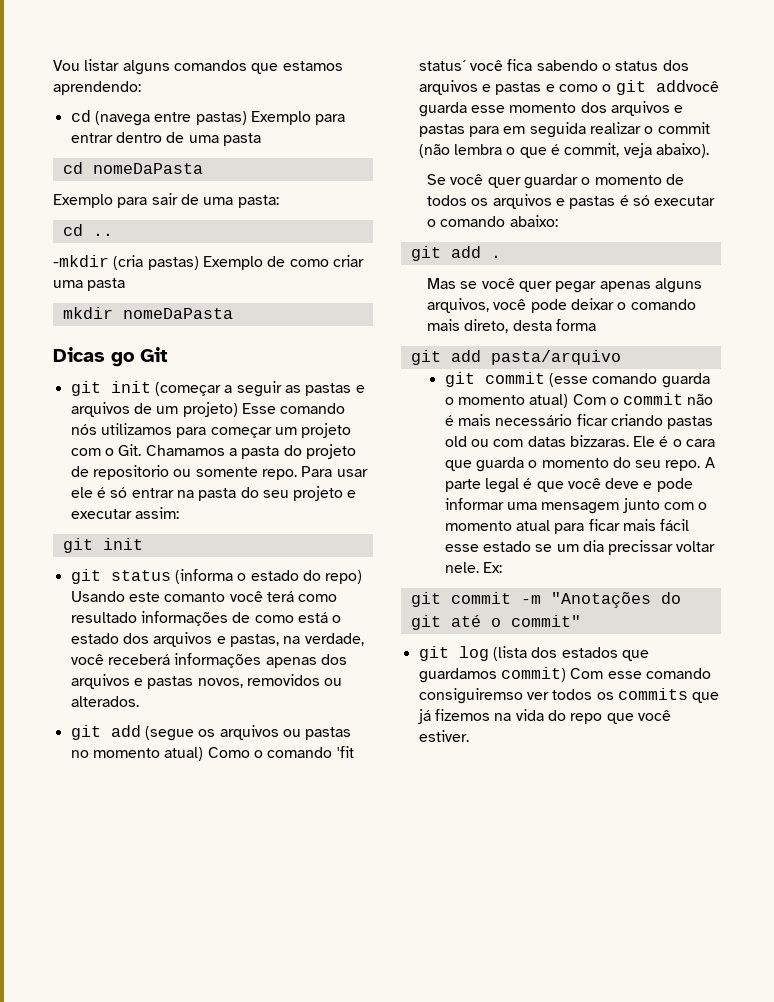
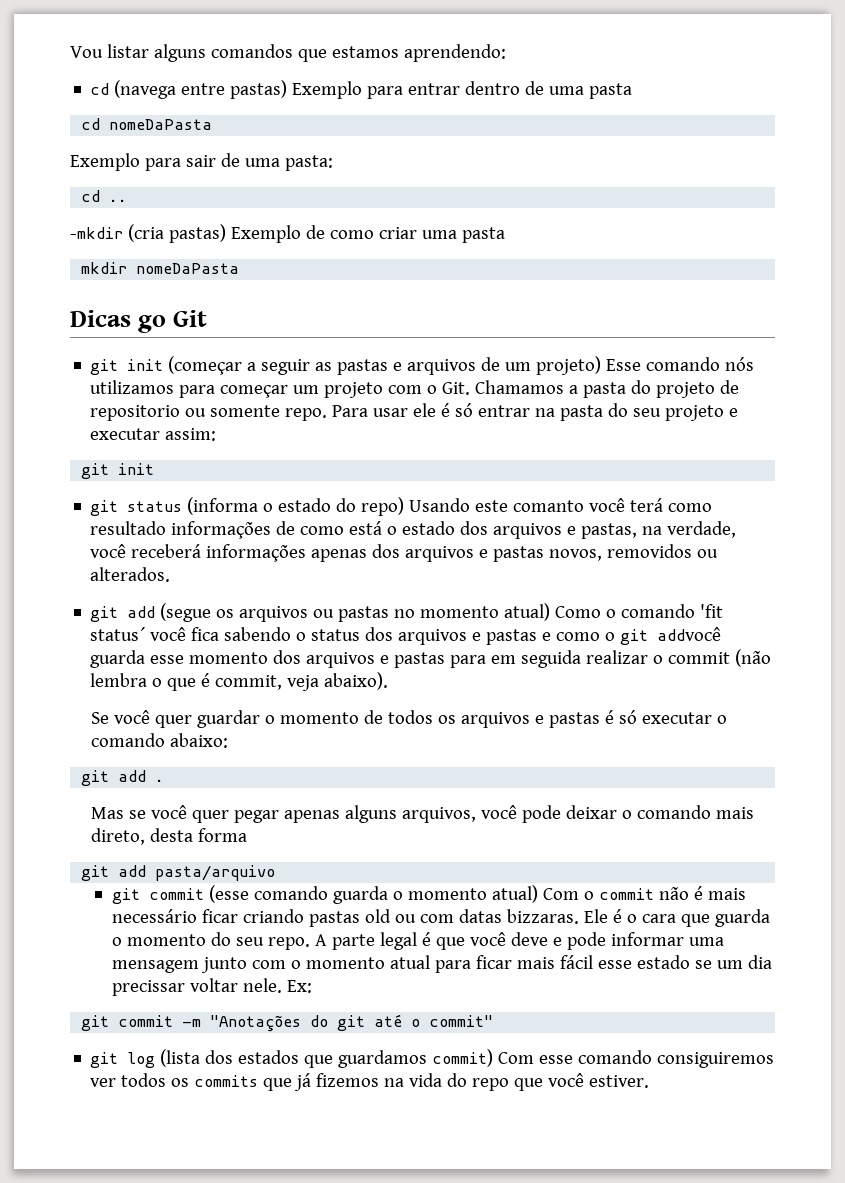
- git log (lista dos estados que guardamos commit) Com esse comando consiguiremso ver todos os commits que já fizemos na vida do repo que você estiver.
+ git log (lista dos estados que guardamos commit) Com esse comando consiguiremos ver todos os commits que já fizemos na vida do repo que você estiver.

